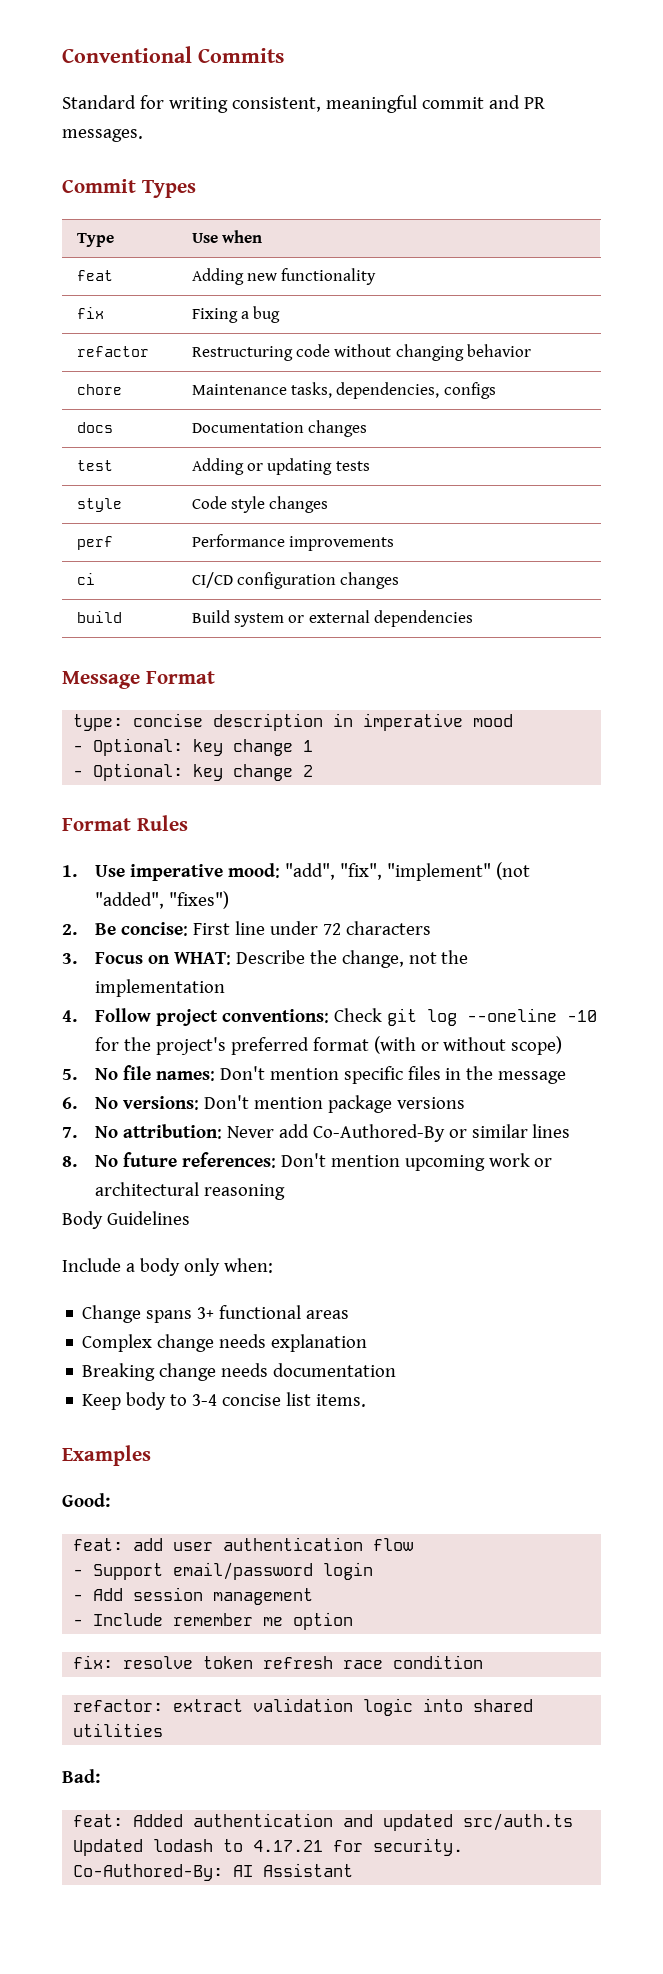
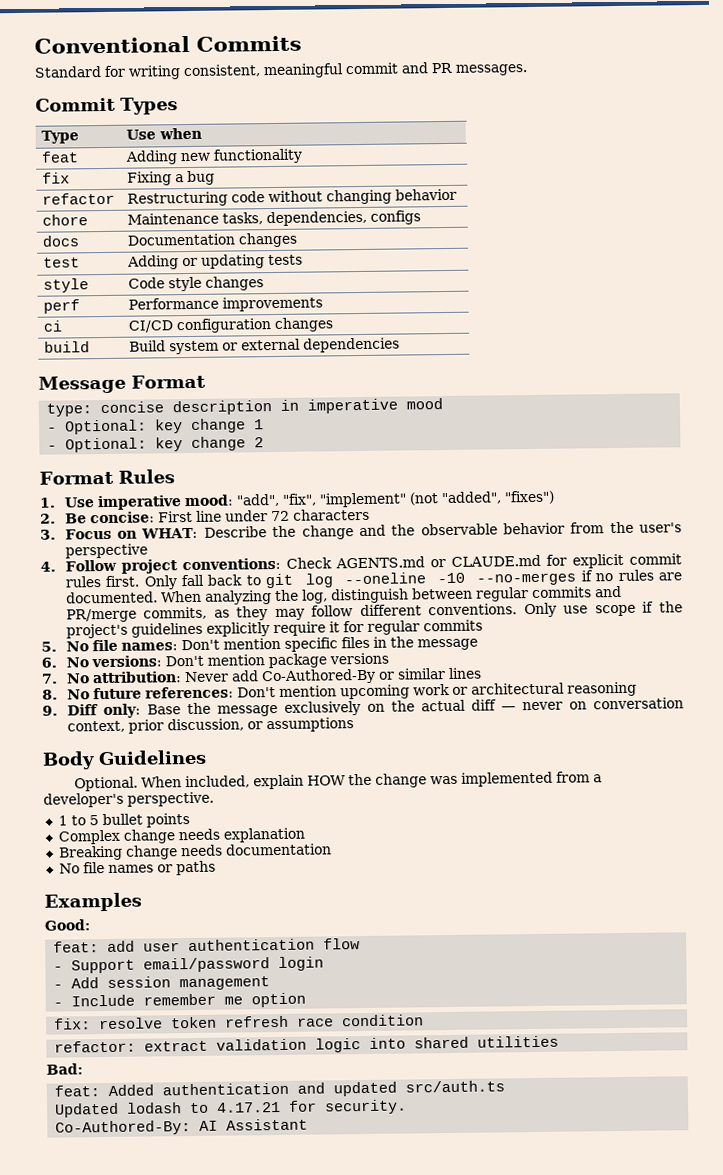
- 3. Focus on WHAT: Describe the change, not the implementation
+ 3. Focus on WHAT: Describe the change and the observable behavior from the user's perspective
- 4. Follow project conventions: Check git log --oneline -10 for the project's preferred format (with or without scope)
+ 4. Follow project conventions: Check AGENTS.md or CLAUDE.md for explicit commit rules first. Only fall back to git log --oneline -10 --no-merges if no rules are documented. When analyzing the log, distinguish between regular commits and PR/merge commits, as they may follow different conventions. Only use scope if the project's guidelines explicitly require it for regular commits
+ 9. Diff only: Base the message exclusively on the actual diff — never on conversation context, prior discussion, or assumptions
  Body Guidelines
- Include a body only when:
- Change spans 3+ functional areas
+ Optional. When included, explain HOW the change was implemented from a developer's perspective.
+ 1 to 5 bullet points
- Keep body to 3-4 concise list items.
+ No file names or paths

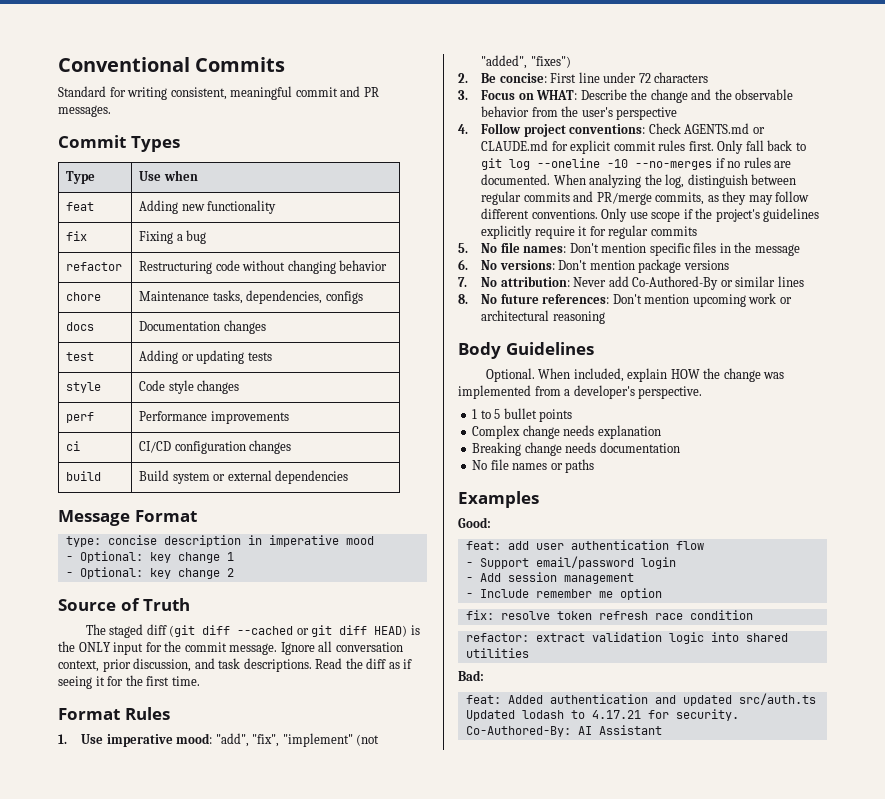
+ Source of Truth
+ The staged diff (git diff --cached or git diff HEAD) is the ONLY input for the commit message. Ignore all conversation context, prior discussion, and task descriptions. Read the diff as if seeing it for the first time.
- 9. Diff only: Base the message exclusively on the actual diff — never on conversation context, prior discussion, or assumptions

